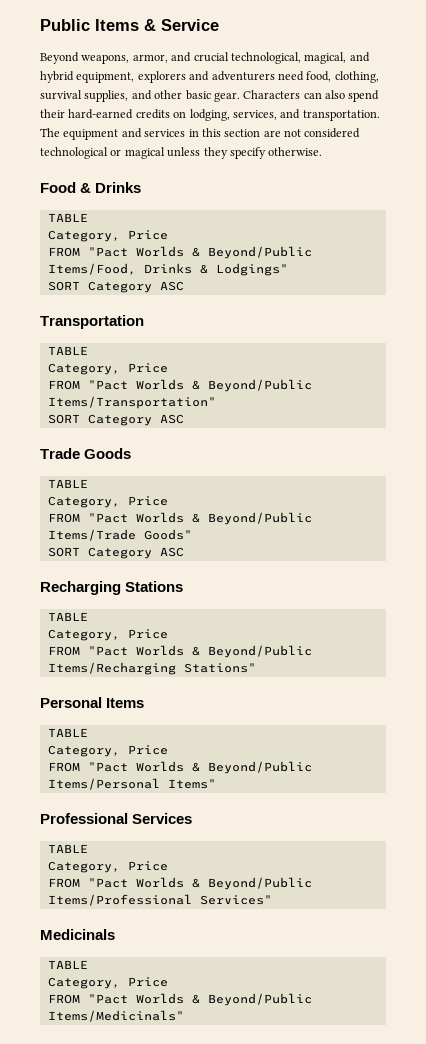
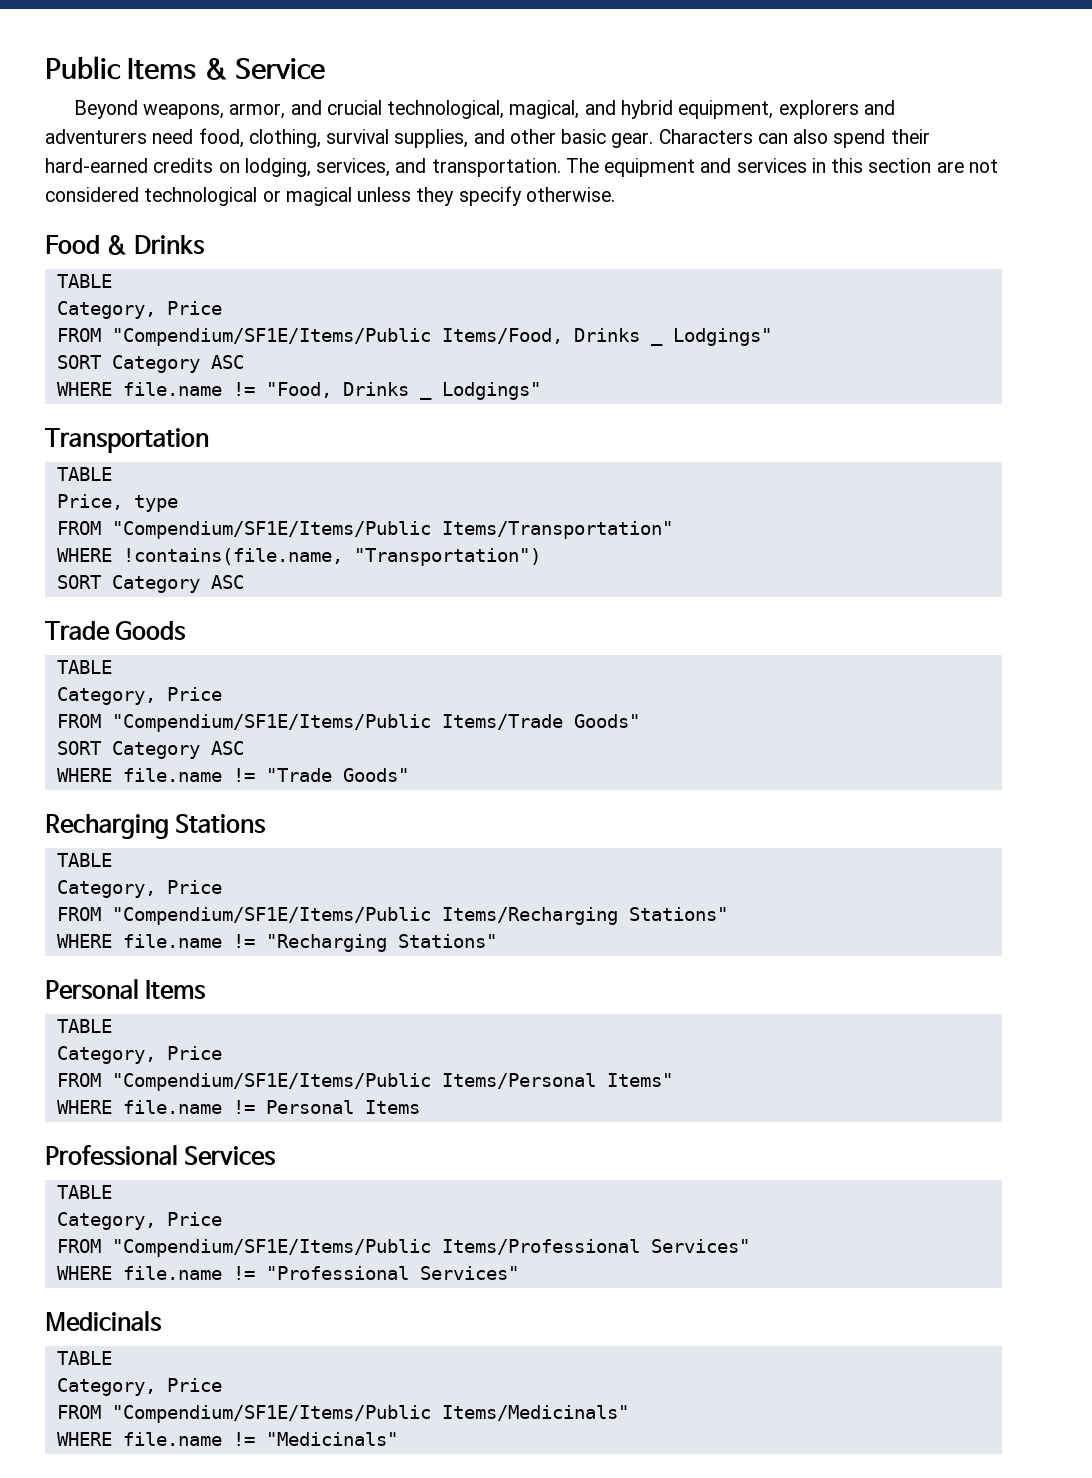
- FROM "Pact Worlds & Beyond/Public Items/Food, Drinks & Lodgings"
+ FROM "Compendium/SF1E/Items/Public Items/Food, Drinks _ Lodgings"
+ WHERE file.name != "Food, Drinks _ Lodgings"
  Transportation
  TABLE
- Category, Price
- FROM "Pact Worlds & Beyond/Public Items/Transportation"
+ Price, type
+ FROM "Compendium/SF1E/Items/Public Items/Transportation"
+ WHERE !contains(file.name, "Transportation")
- FROM "Pact Worlds & Beyond/Public Items/Trade Goods"
+ FROM "Compendium/SF1E/Items/Public Items/Trade Goods"
+ WHERE file.name != "Trade Goods"
- FROM "Pact Worlds & Beyond/Public Items/Recharging Stations"
+ FROM "Compendium/SF1E/Items/Public Items/Recharging Stations"
+ WHERE file.name != "Recharging Stations"
- FROM "Pact Worlds & Beyond/Public Items/Personal Items"
+ FROM "Compendium/SF1E/Items/Public Items/Personal Items"
+ WHERE file.name != Personal Items
- FROM "Pact Worlds & Beyond/Public Items/Professional Services"
+ FROM "Compendium/SF1E/Items/Public Items/Professional Services"
+ WHERE file.name != "Professional Services"
- FROM "Pact Worlds & Beyond/Public Items/Medicinals"
+ FROM "Compendium/SF1E/Items/Public Items/Medicinals"
+ WHERE file.name != "Medicinals"

